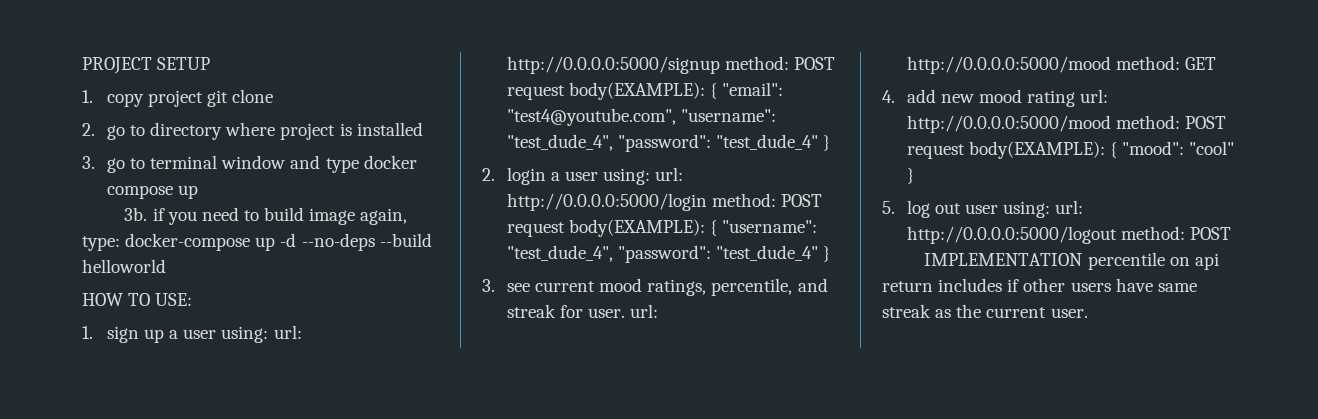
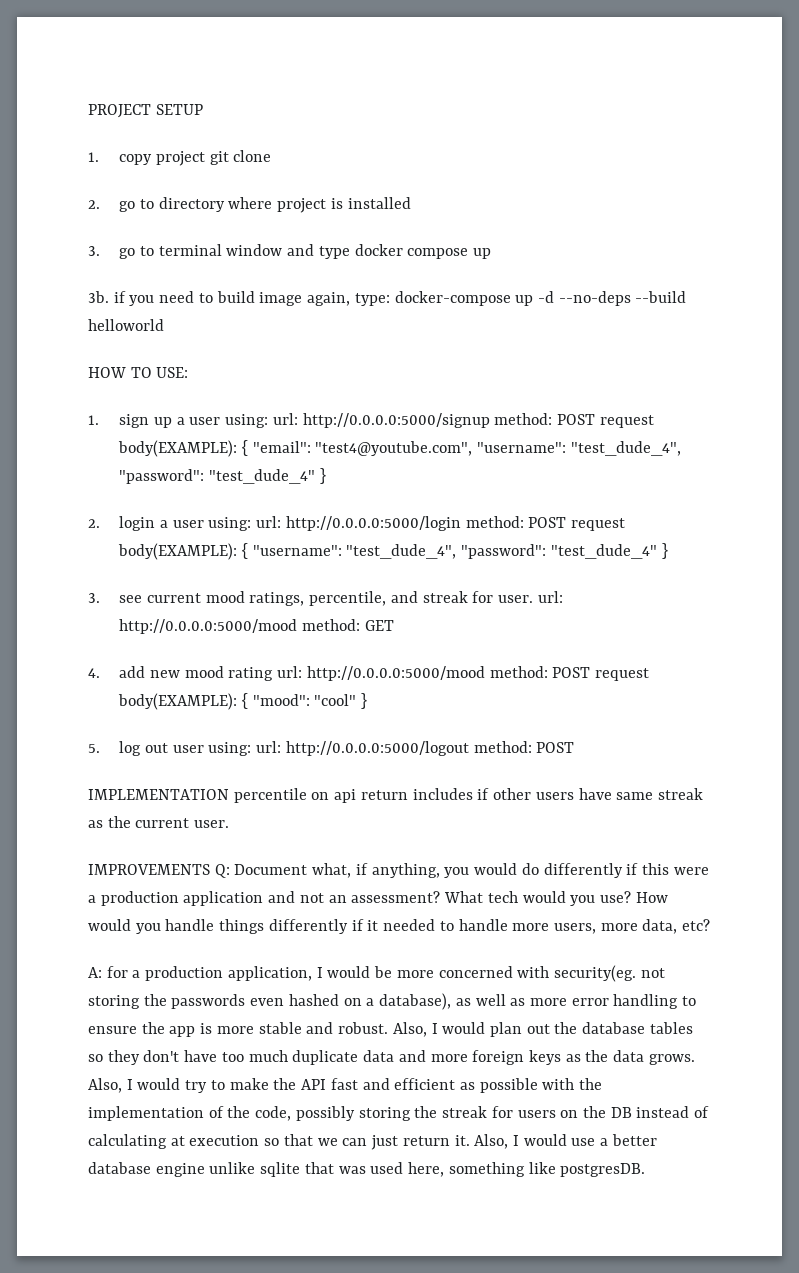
+ IMPROVEMENTS Q: Document what, if anything, you would do differently if this were a production application and not an assessment? What tech would you use? How would you handle things differently if it needed to handle more users, more data, etc?
+ A: for a production application, I would be more concerned with security(eg. not storing the passwords even hashed on a database), as well as more error handling to ensure the app is more stable and robust. Also, I would plan out the database tables so they don't have too much duplicate data and more foreign keys as the data grows. Also, I would try to make the API fast and efficient as possible with the implementation of the code, possibly storing the streak for users on the DB instead of calculating at execution so that we can just return it. Also, I would use a better database engine unlike sqlite that was used here, something like postgresDB.

